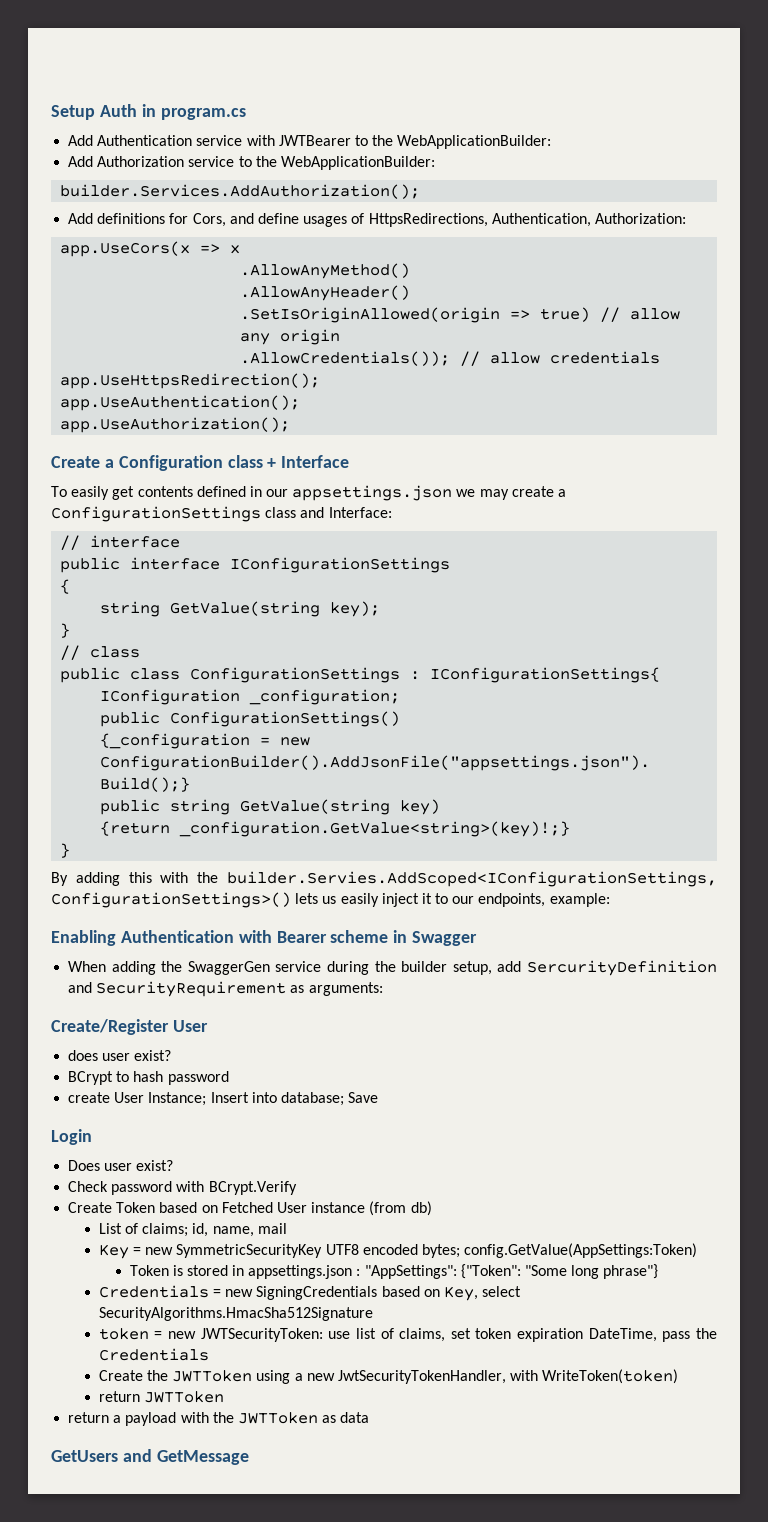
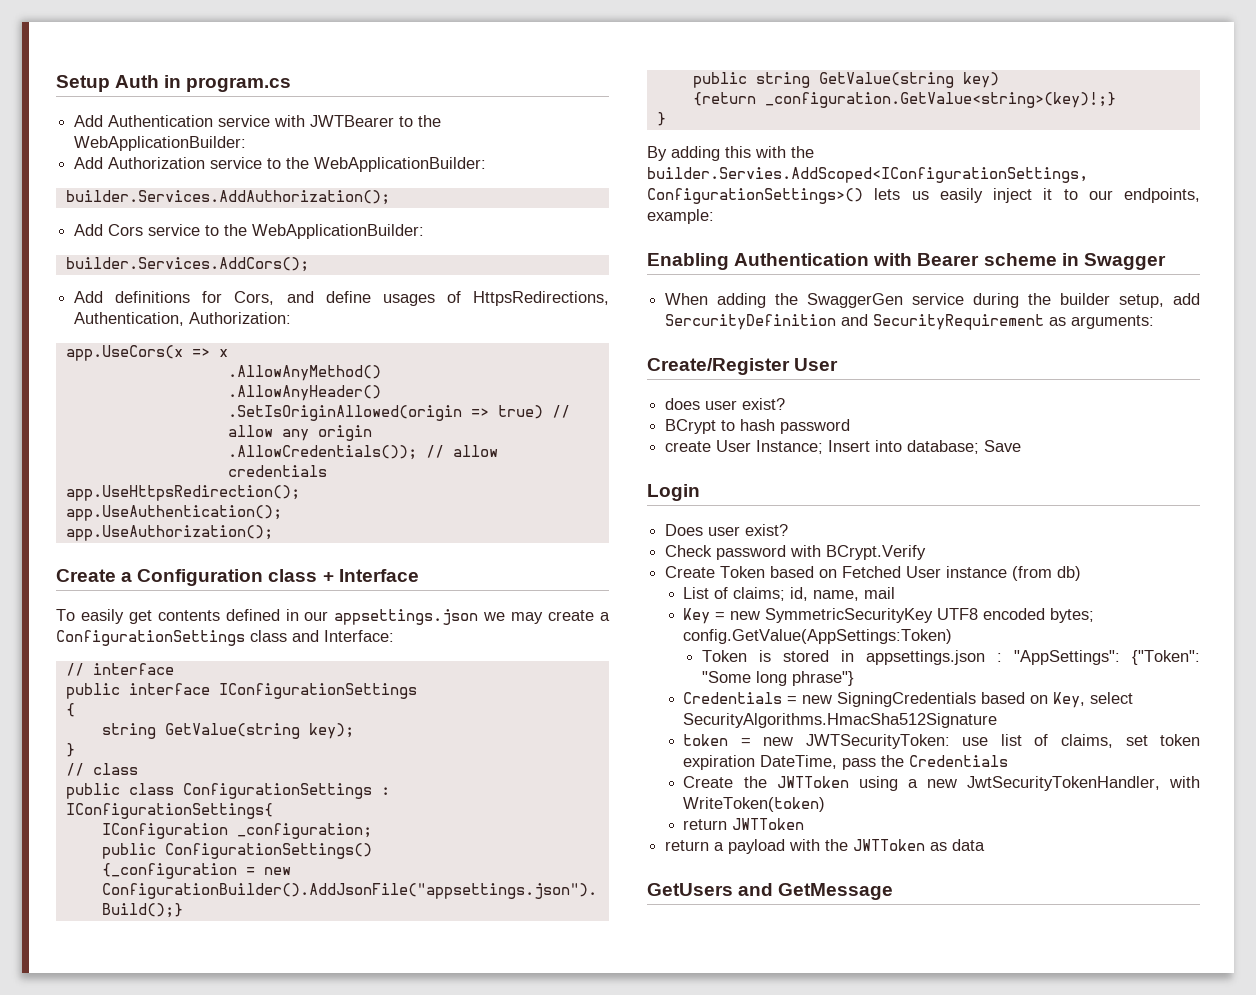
+ Add Cors service to the WebApplicationBuilder:
+ builder.Services.AddCors();

